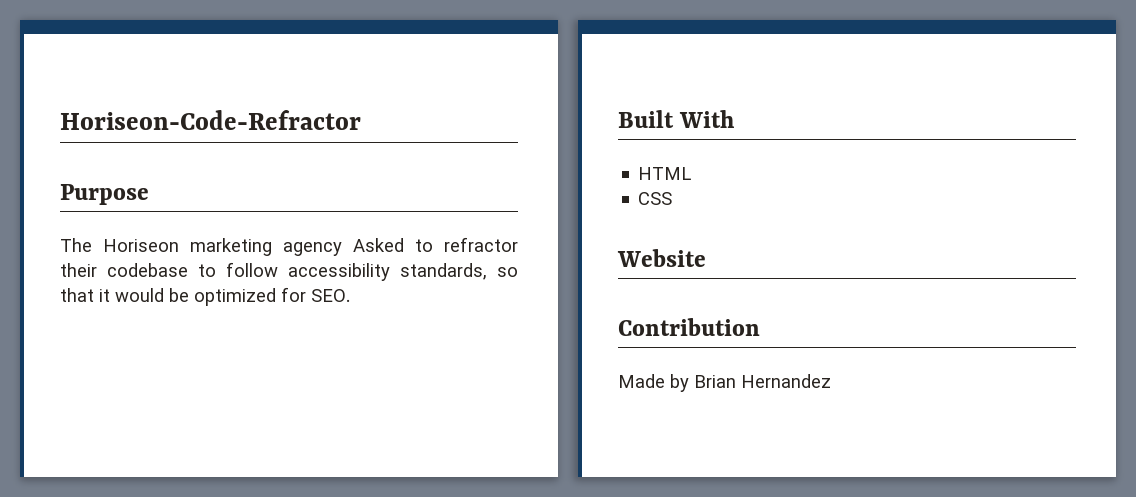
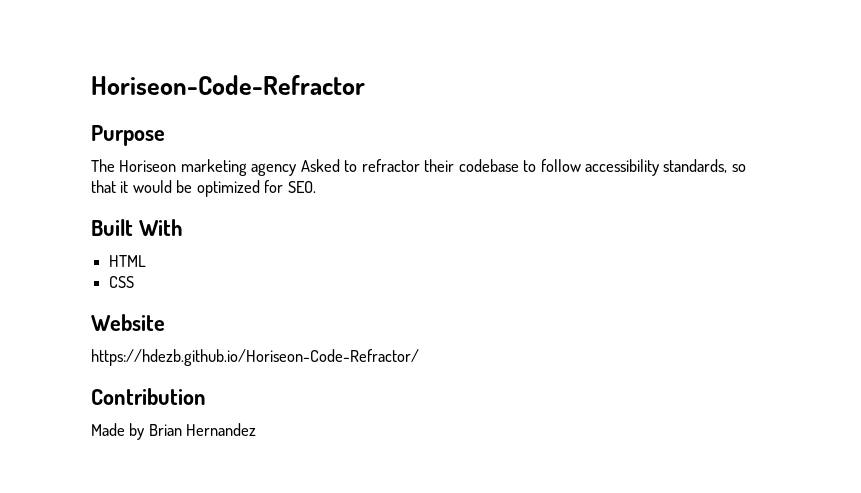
+ https://hdezb.github.io/Horiseon-Code-Refractor/

